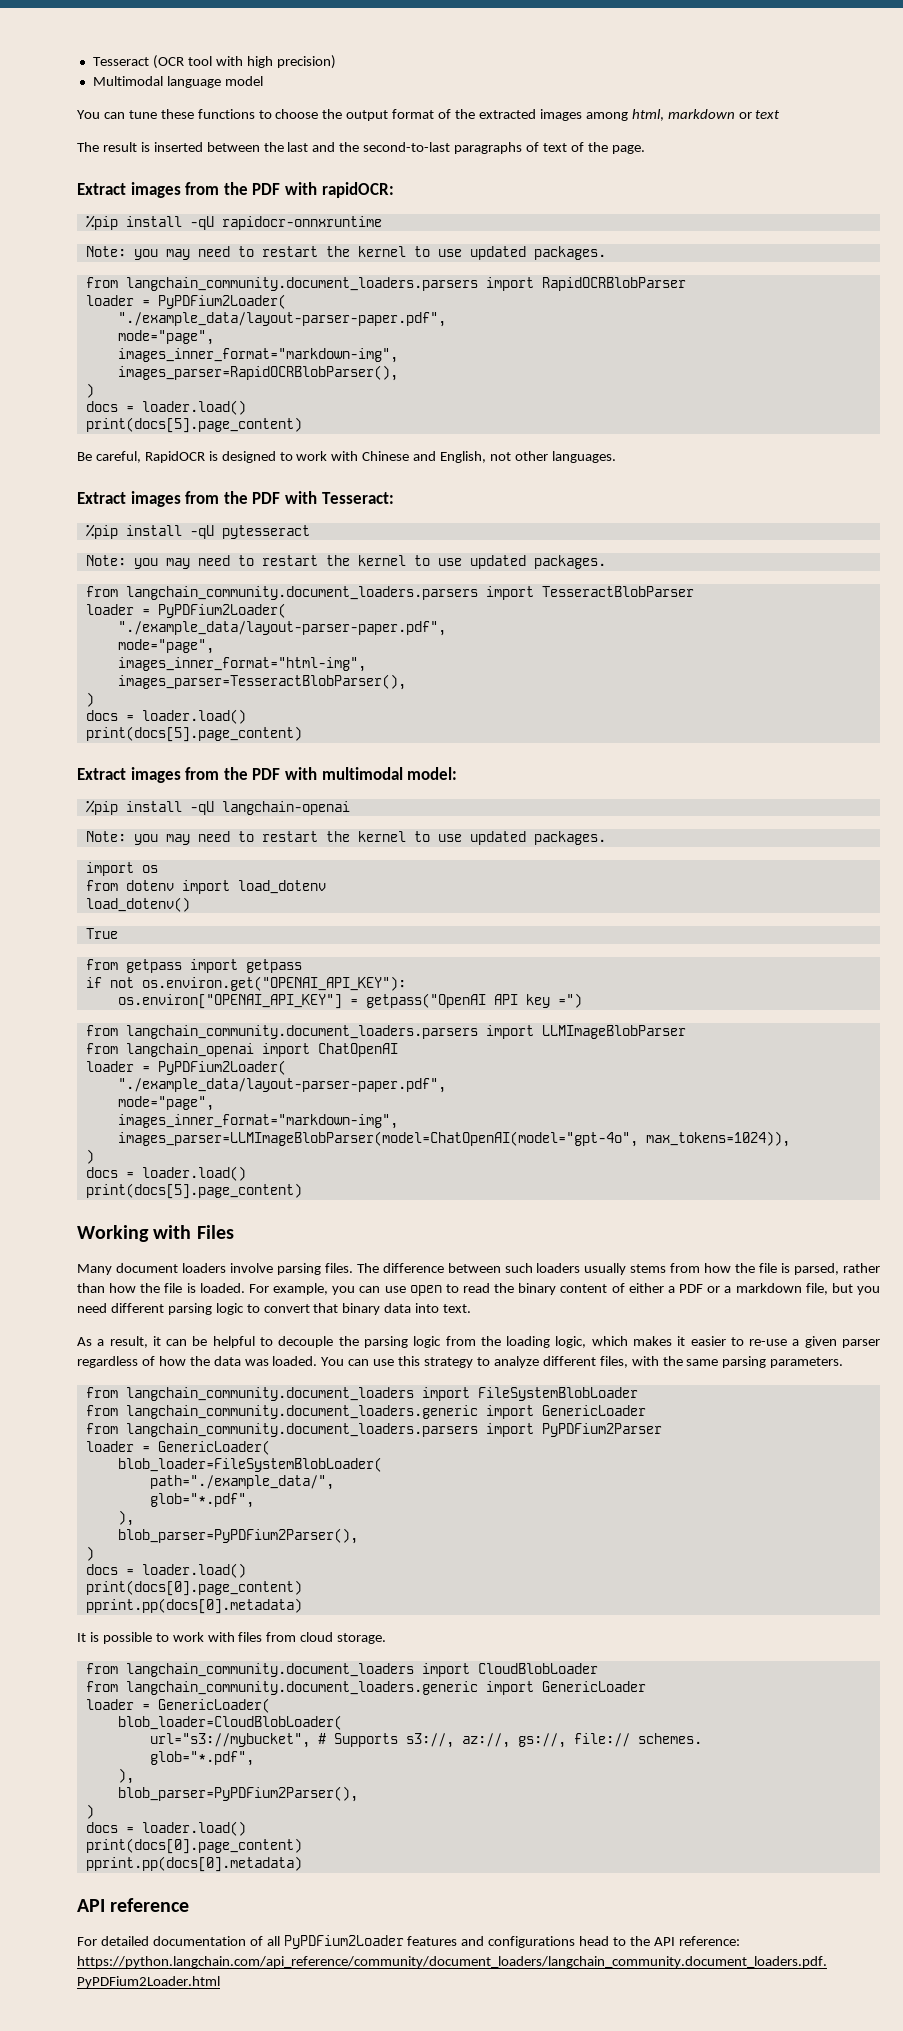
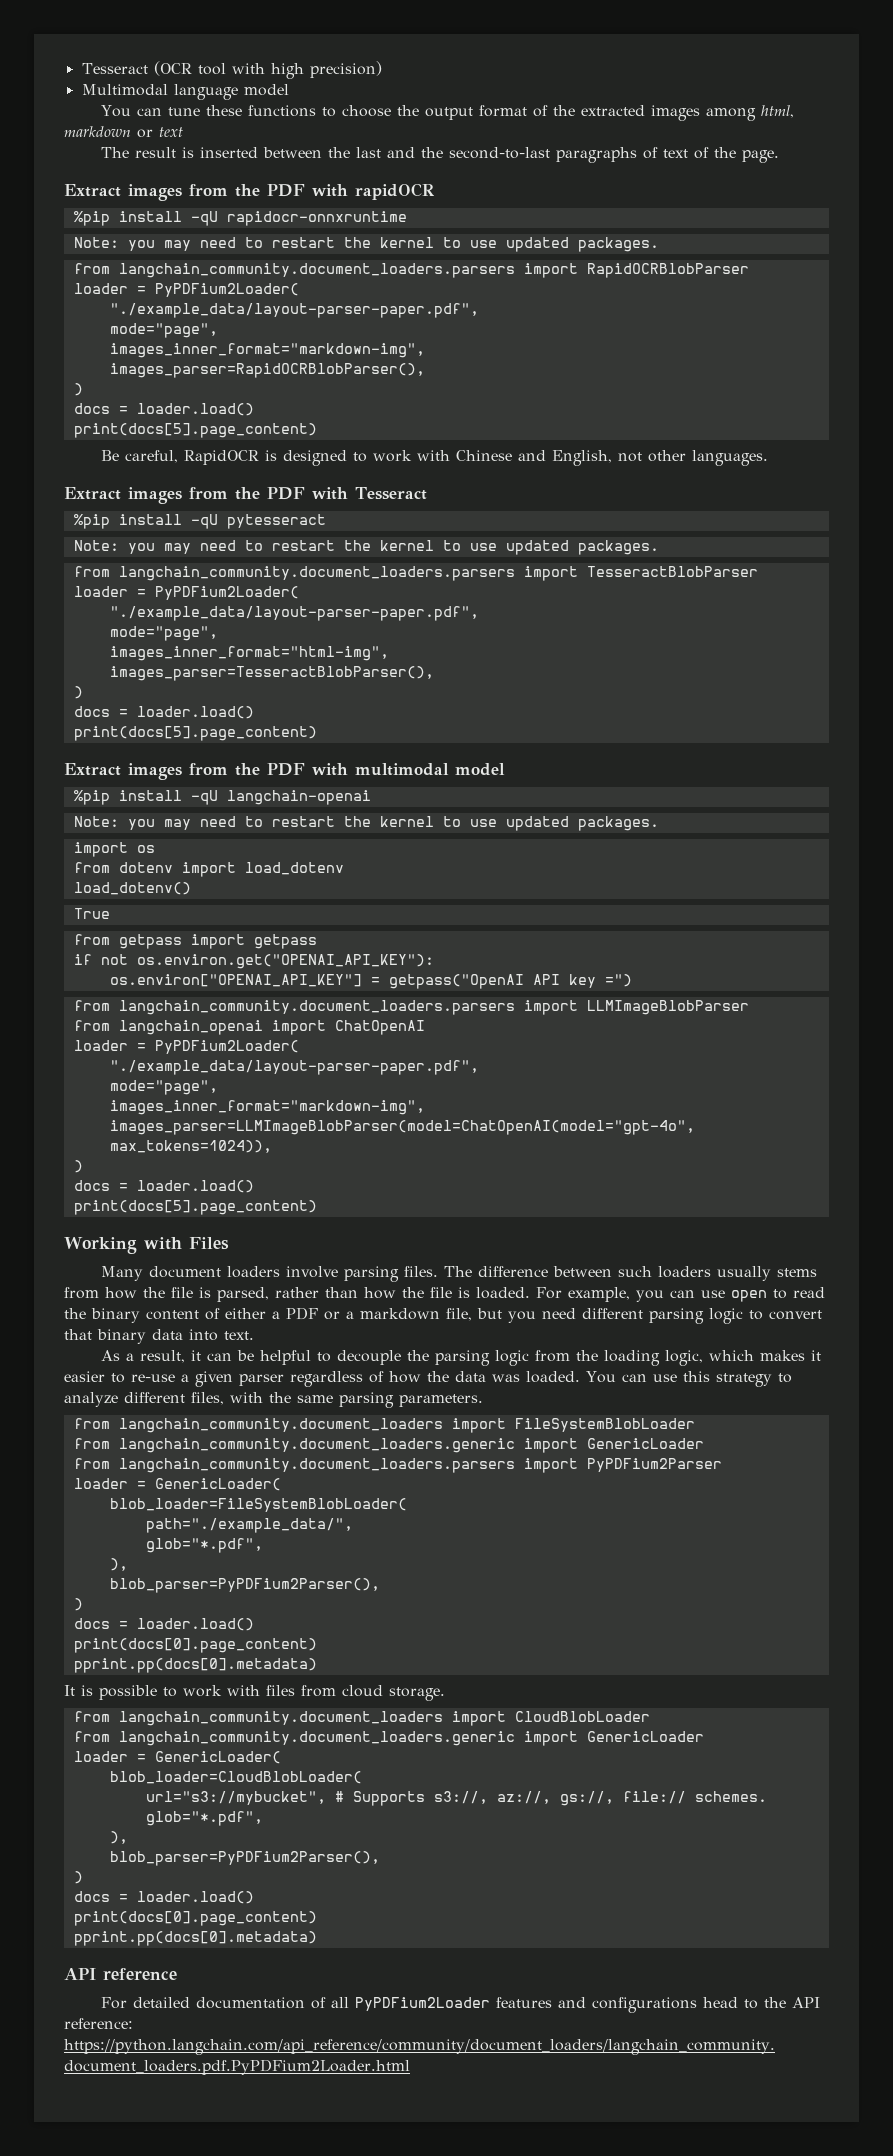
- Extract images from the PDF with rapidOCR:
+ Extract images from the PDF with rapidOCR
- Extract images from the PDF with Tesseract:
+ Extract images from the PDF with Tesseract
- Extract images from the PDF with multimodal model:
+ Extract images from the PDF with multimodal model

